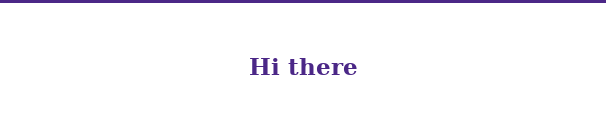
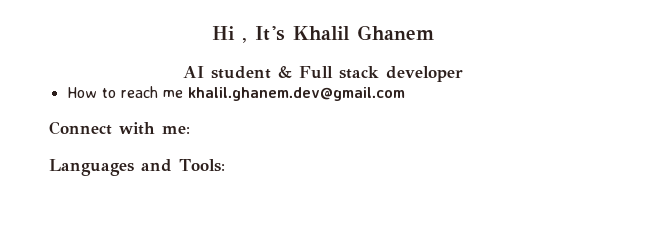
- Hi there
+ Hi , It's Khalil Ghanem
+ AI student & Full stack developer
+ How to reach me khalil.ghanem.dev@gmail.com
+ Connect with me:
+ Languages and Tools:

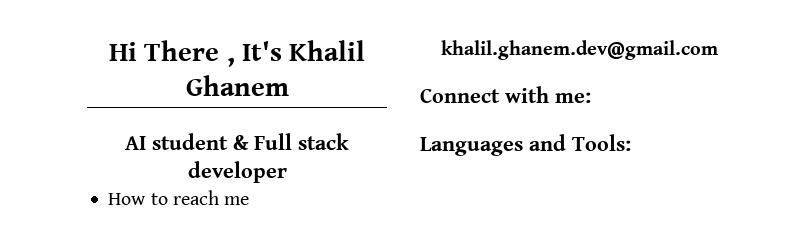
- Hi , It's Khalil Ghanem
+ Hi There , It's Khalil Ghanem

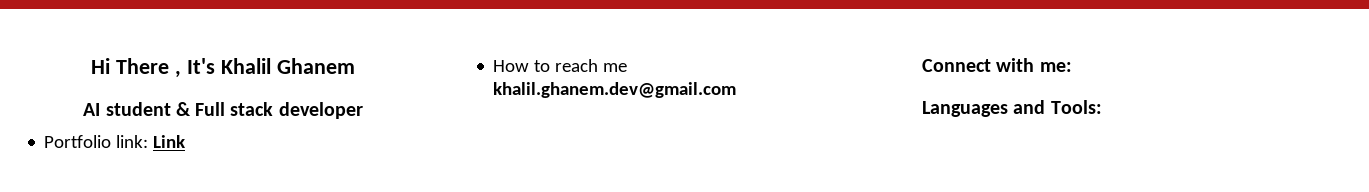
+ Portfolio link: Link

